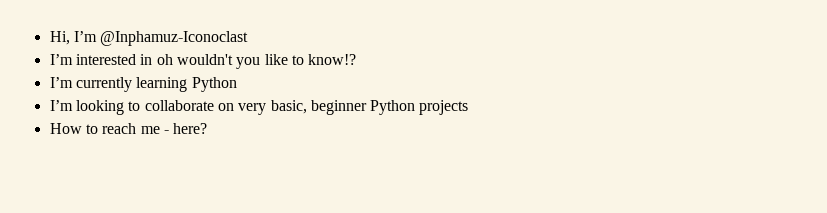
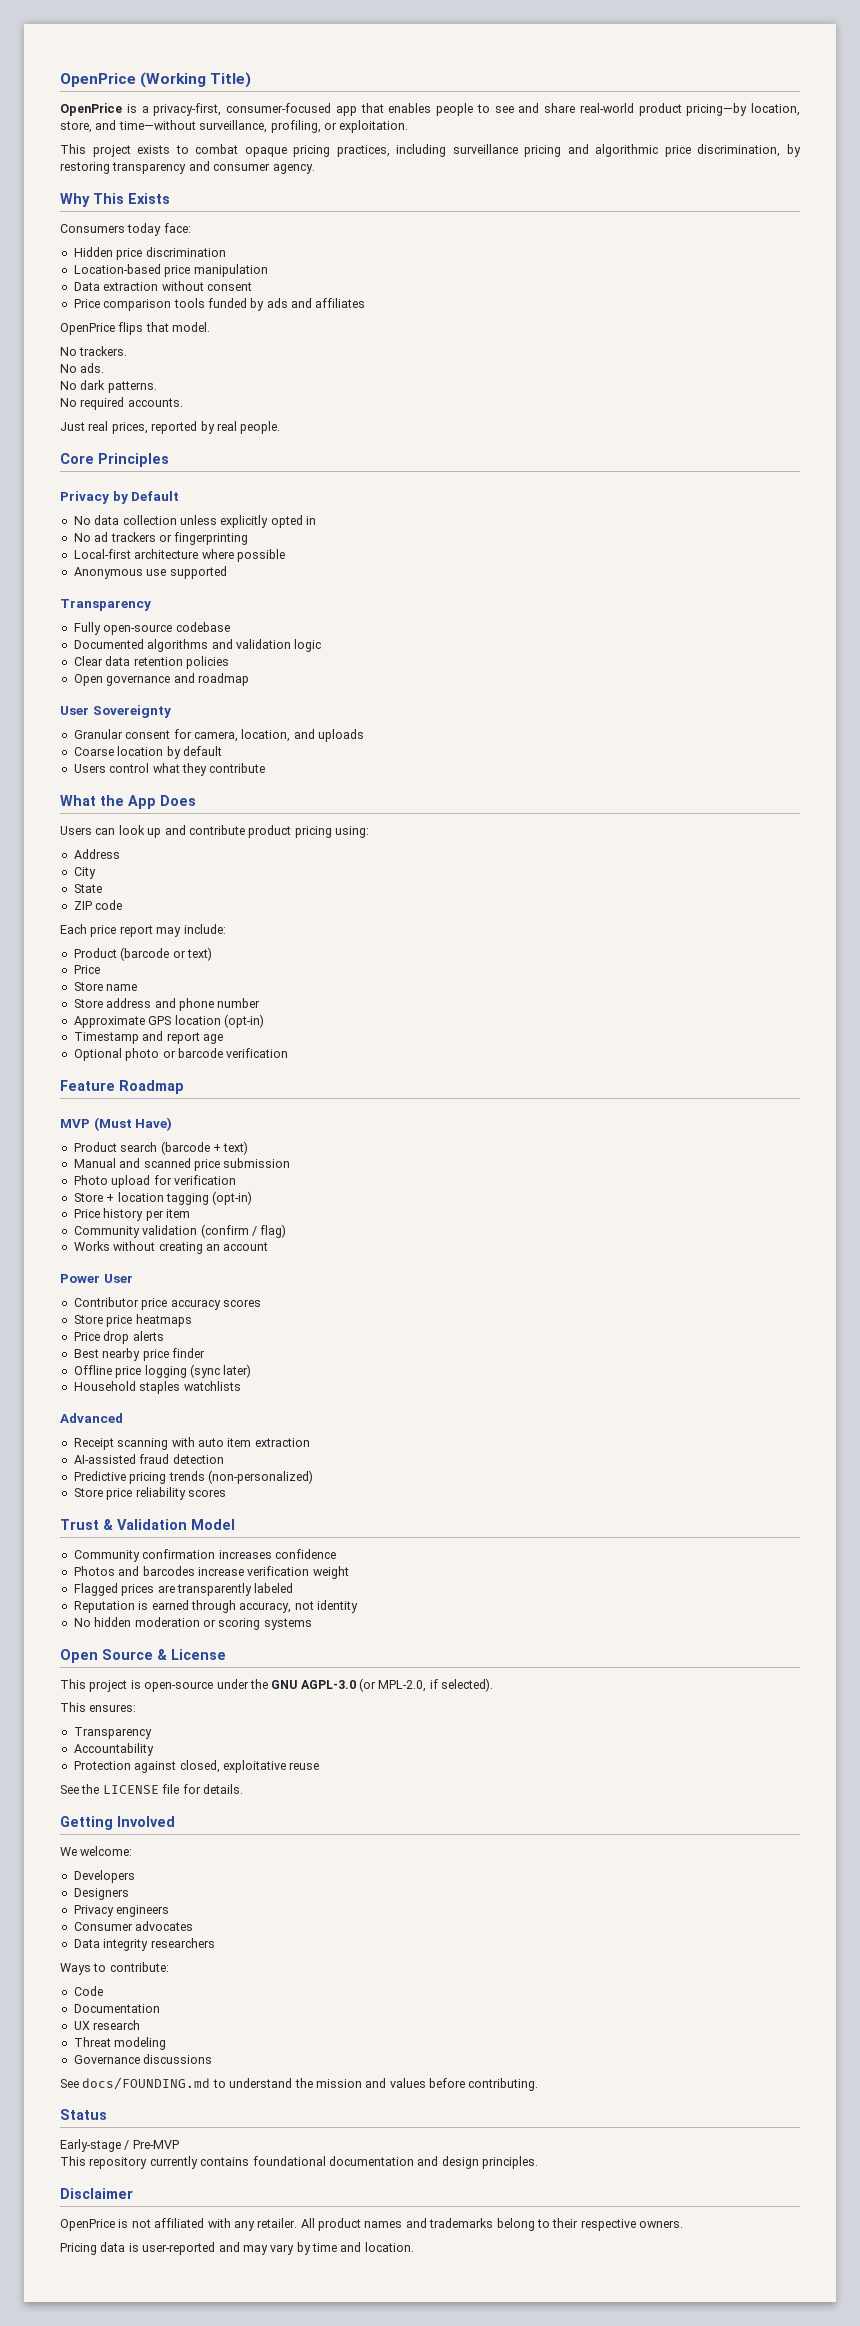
- Hi, I’m @Inphamuz-Iconoclast
- I’m interested in oh wouldn't you like to know!?
- I’m currently learning Python
- I’m looking to collaborate on very basic, beginner Python projects
- How to reach me - here?
+ OpenPrice (Working Title)
+ OpenPrice is a privacy-first, consumer-focused app that enables people to see and share real-world product pricing—by location, store, and time—without surveillance, profiling, or exploitation.
+ This project exists to combat opaque pricing practices, including surveillance pricing and algorithmic price discrimination, by restoring transparency and consumer agency.
+ Why This Exists
+ Consumers today face:
+ Hidden price discrimination
+ Location-based price manipulation
+ Data extraction without consent
+ Price comparison tools funded by ads and affiliates
+ OpenPrice flips that model.
+ No trackers.
+ No ads.
+ No dark patterns.
+ No required accounts.
+ Just real prices, reported by real people.
+ Core Principles
+ Privacy by Default
+ No data collection unless explicitly opted in
+ No ad trackers or fingerprinting
+ Local-first architecture where possible
+ Anonymous use supported
+ Transparency
+ Fully open-source codebase
+ Documented algorithms and validation logic
+ Clear data retention policies
+ Open governance and roadmap
+ User Sovereignty
+ Granular consent for camera, location, and uploads
+ Coarse location by default
+ Users control what they contribute
+ What the App Does
+ Users can look up and contribute product pricing using:
+ Address
+ City
+ State
+ ZIP code
+ Each price report may include:
+ Product (barcode or text)
+ Price
+ Store name
+ Store address and phone number
+ Approximate GPS location (opt-in)
+ Timestamp and report age
+ Optional photo or barcode verification
+ Feature Roadmap
+ MVP (Must Have)
+ Product search (barcode + text)
+ Manual and scanned price submission
+ Photo upload for verification
+ Store + location tagging (opt-in)
+ Price history per item
+ Community validation (confirm / flag)
+ Works without creating an account
+ Power User
+ Contributor price accuracy scores
+ Store price heatmaps
+ Price drop alerts
+ Best nearby price finder
+ Offline price logging (sync later)
+ Household staples watchlists
+ Advanced
+ Receipt scanning with auto item extraction
+ AI-assisted fraud detection
+ Predictive pricing trends (non-personalized)
+ Store price reliability scores
+ Trust & Validation Model
+ Community confirmation increases confidence
+ Photos and barcodes increase verification weight
+ Flagged prices are transparently labeled
+ Reputation is earned through accuracy, not identity
+ No hidden moderation or scoring systems
+ Open Source & License
+ This project is open-source under the GNU AGPL-3.0 (or MPL-2.0, if selected).
+ This ensures:
+ Transparency
+ Accountability
+ Protection against closed, exploitative reuse
+ See the LICENSE file for details.
+ Getting Involved
+ We welcome:
+ Developers
+ Designers
+ Privacy engineers
+ Consumer advocates
+ Data integrity researchers
+ Ways to contribute:
+ Code
+ Documentation
+ UX research
+ Threat modeling
+ Governance discussions
+ See docs/FOUNDING.md to understand the mission and values before contributing.
+ Status
+ Early-stage / Pre-MVP
+ This repository currently contains foundational documentation and design principles.
+ Disclaimer
+ OpenPrice is not affiliated with any retailer. All product names and trademarks belong to their respective owners.
+ Pricing data is user-reported and may vary by time and location.

